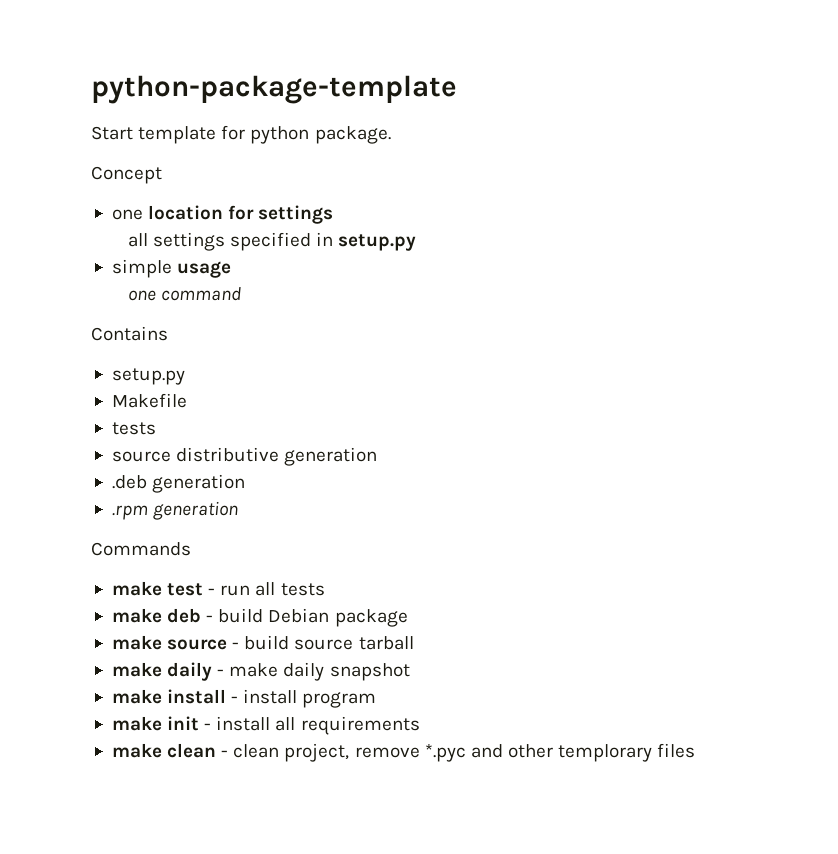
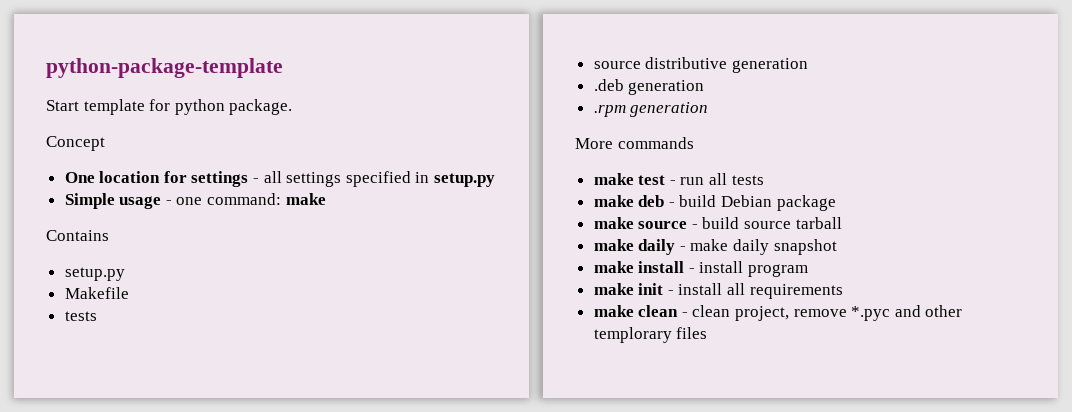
- one location for settings
- all settings specified in setup.py
+ One location for settings - all settings specified in setup.py
- simple usage
- one command
+ Simple usage - one command: make
- Commands
+ More commands

